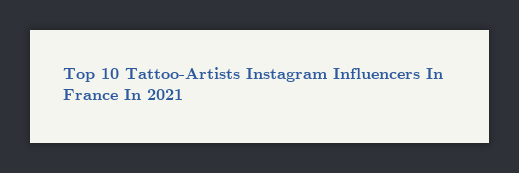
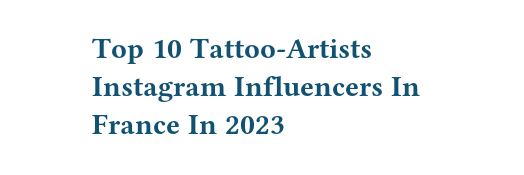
- Top 10 Tattoo-Artists Instagram Influencers In France In 2021
+ Top 10 Tattoo-Artists Instagram Influencers In France In 2023

